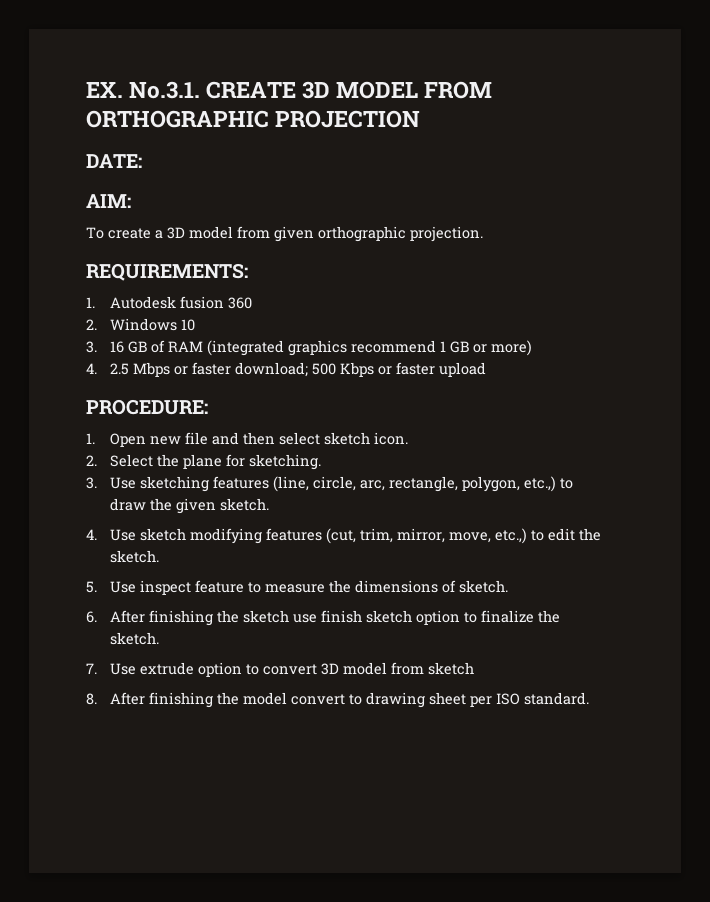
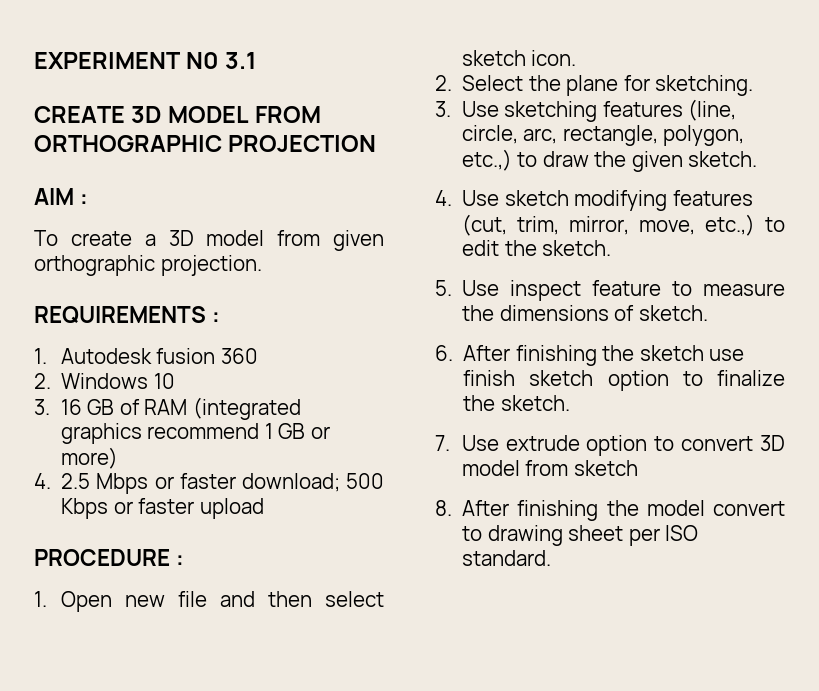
- EX. No.3.1. CREATE 3D MODEL FROM ORTHOGRAPHIC PROJECTION
+ EXPERIMENT N0 3.1
+ CREATE 3D MODEL FROM ORTHOGRAPHIC PROJECTION
- DATE:
- AIM:
+ AIM :
- REQUIREMENTS:
+ REQUIREMENTS :
- PROCEDURE:
+ PROCEDURE :

